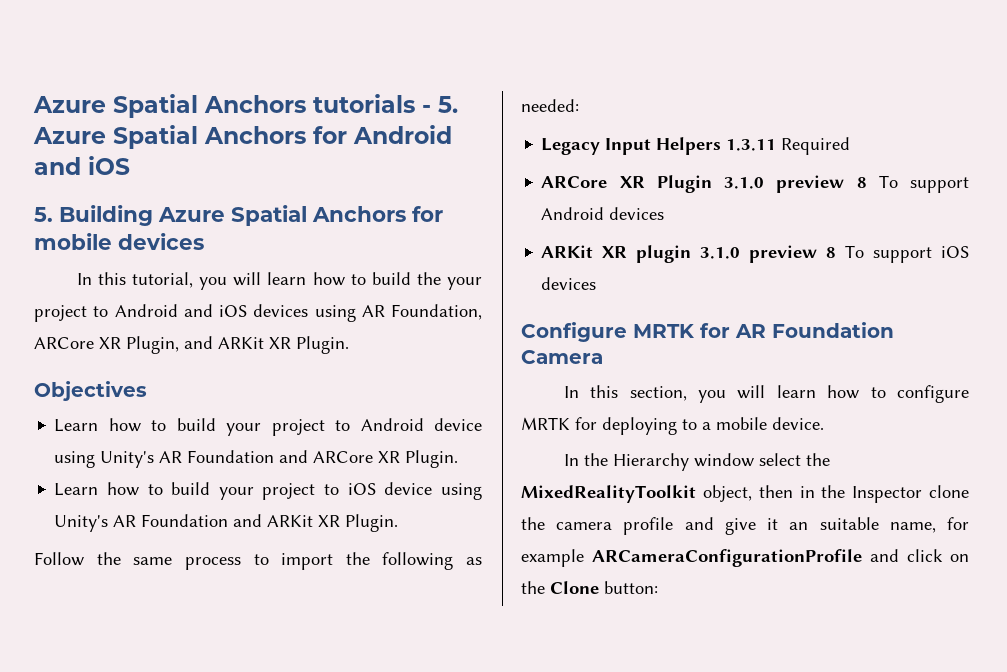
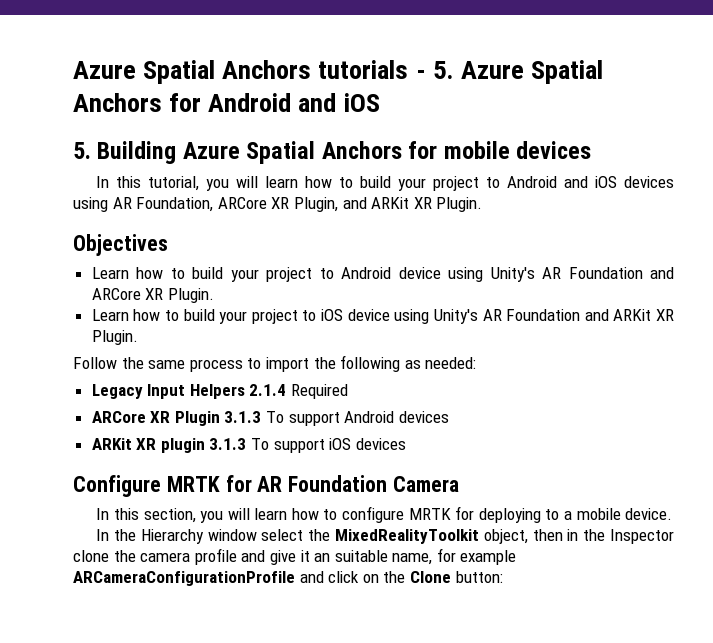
- In this tutorial, you will learn how to build the your project to Android and iOS devices using AR Foundation, ARCore XR Plugin, and ARKit XR Plugin.
+ In this tutorial, you will learn how to build your project to Android and iOS devices using AR Foundation, ARCore XR Plugin, and ARKit XR Plugin.
- Legacy Input Helpers 1.3.11 Required
+ Legacy Input Helpers 2.1.4 Required
- ARCore XR Plugin 3.1.0 preview 8 To support Android devices
+ ARCore XR Plugin 3.1.3 To support Android devices
- ARKit XR plugin 3.1.0 preview 8 To support iOS devices
+ ARKit XR plugin 3.1.3 To support iOS devices

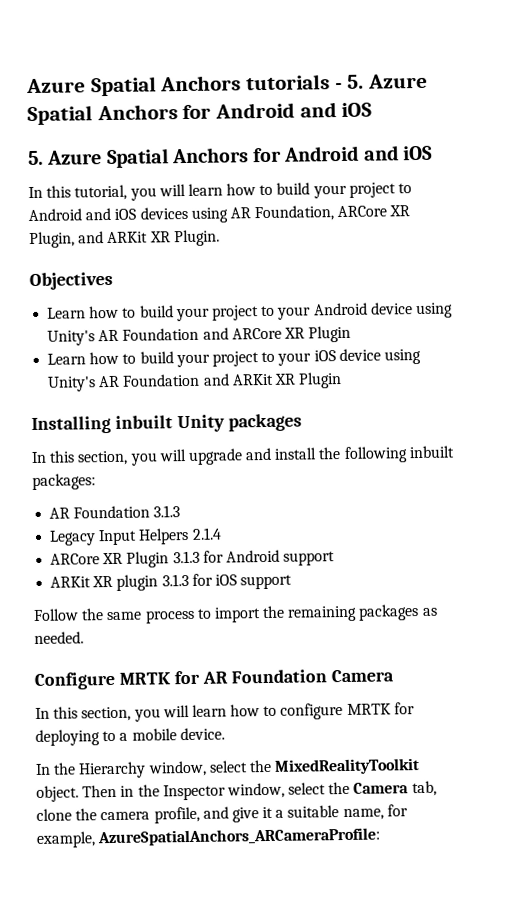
  Azure Spatial Anchors tutorials - 5. Azure Spatial Anchors for Android and iOS
- 5. Building Azure Spatial Anchors for mobile devices
+ 5. Azure Spatial Anchors for Android and iOS
- Learn how to build your project to Android device using Unity's AR Foundation and ARCore XR Plugin.
- Learn how to build your project to iOS device using Unity's AR Foundation and ARKit XR Plugin.
+ Learn how to build your project to your Android device using Unity's AR Foundation and ARCore XR Plugin
+ Learn how to build your project to your iOS device using Unity's AR Foundation and ARKit XR Plugin
+ Installing inbuilt Unity packages
+ In this section, you will upgrade and install the following inbuilt packages:
+ AR Foundation 3.1.3
+ Legacy Input Helpers 2.1.4
+ ARCore XR Plugin 3.1.3 for Android support
+ ARKit XR plugin 3.1.3 for iOS support
- Follow the same process to import the following as needed:
- Legacy Input Helpers 2.1.4 Required
- ARCore XR Plugin 3.1.3 To support Android devices
- ARKit XR plugin 3.1.3 To support iOS devices
+ Follow the same process to import the remaining packages as needed.
- In the Hierarchy window select the MixedRealityToolkit object, then in the Inspector clone the camera profile and give it an suitable name, for example ARCameraConfigurationProfile and click on the Clone button:
+ In the Hierarchy window, select the MixedRealityToolkit object. Then in the Inspector window, select the Camera tab, clone the camera profile, and give it a suitable name, for example, AzureSpatialAnchors_ARCameraProfile:

